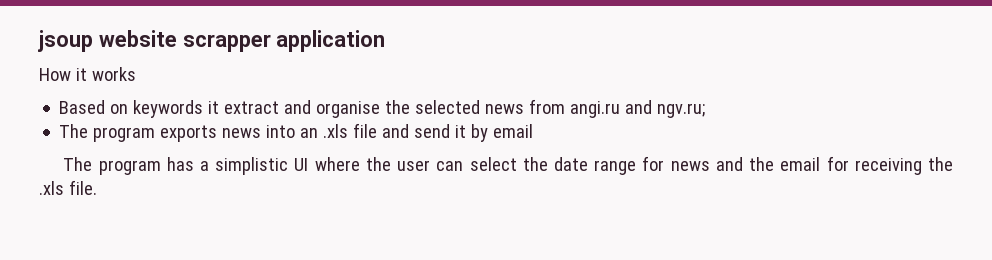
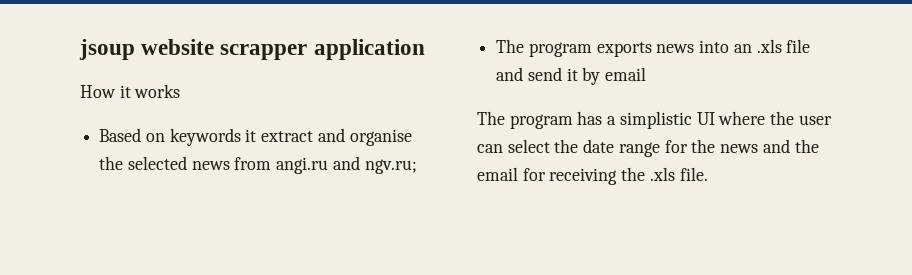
- The program has a simplistic UI where the user can select the date range for news and the email for receiving the .xls file.
+ The program has a simplistic UI where the user can select the date range for the news and the email for receiving the .xls file.

